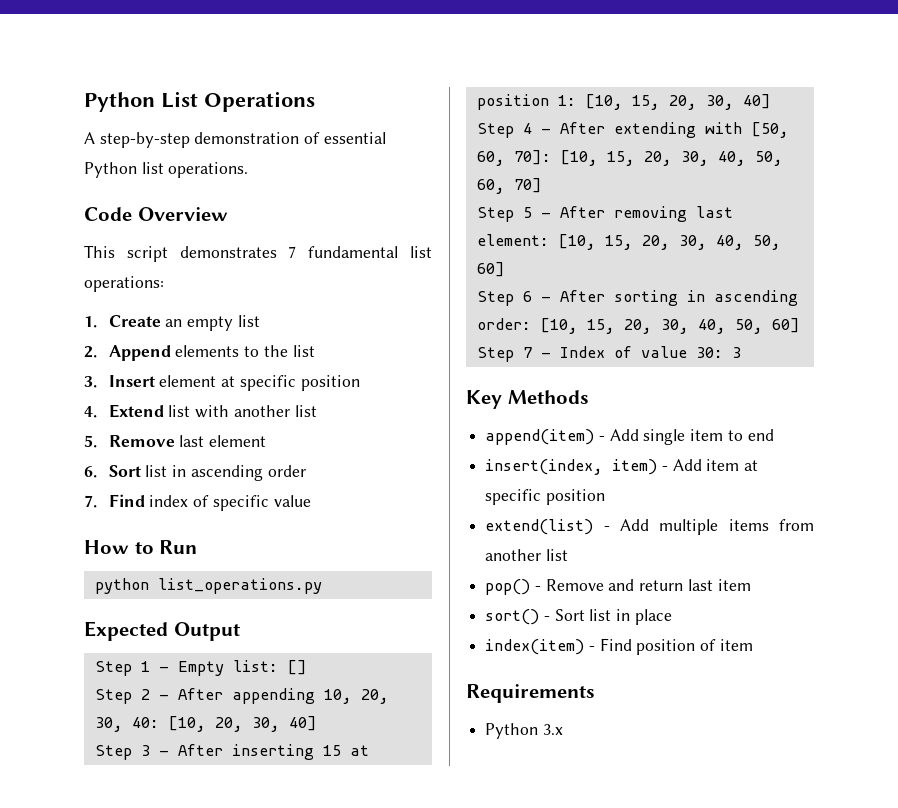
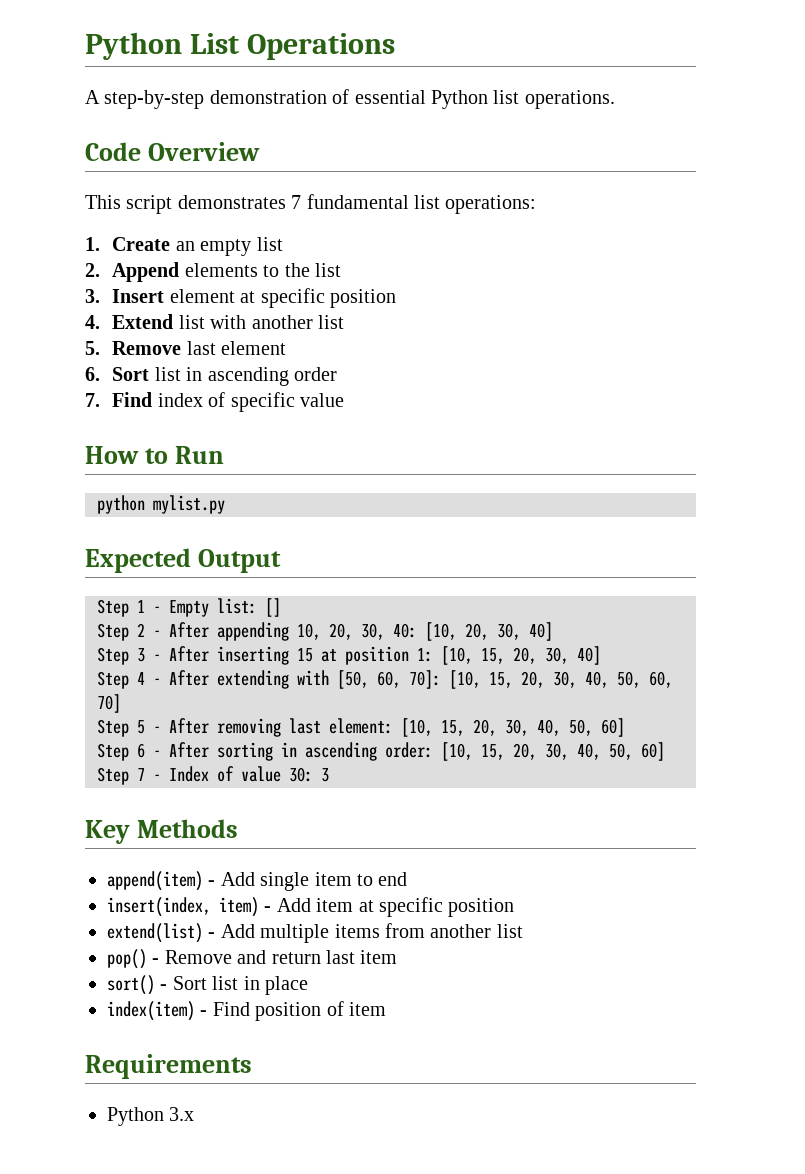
- python list_operations.py
+ python mylist.py

